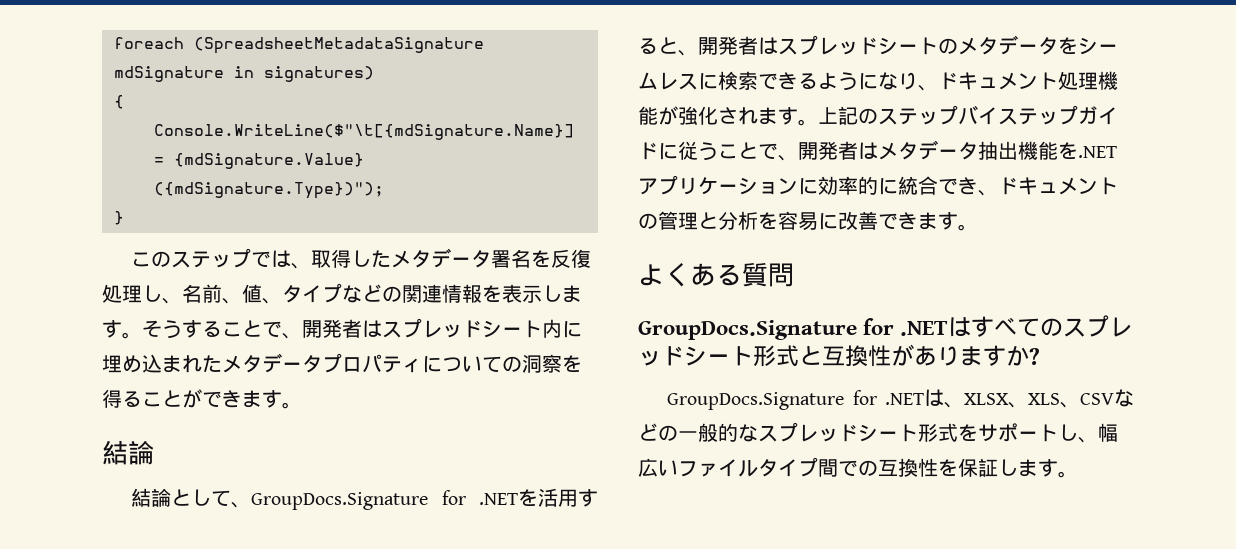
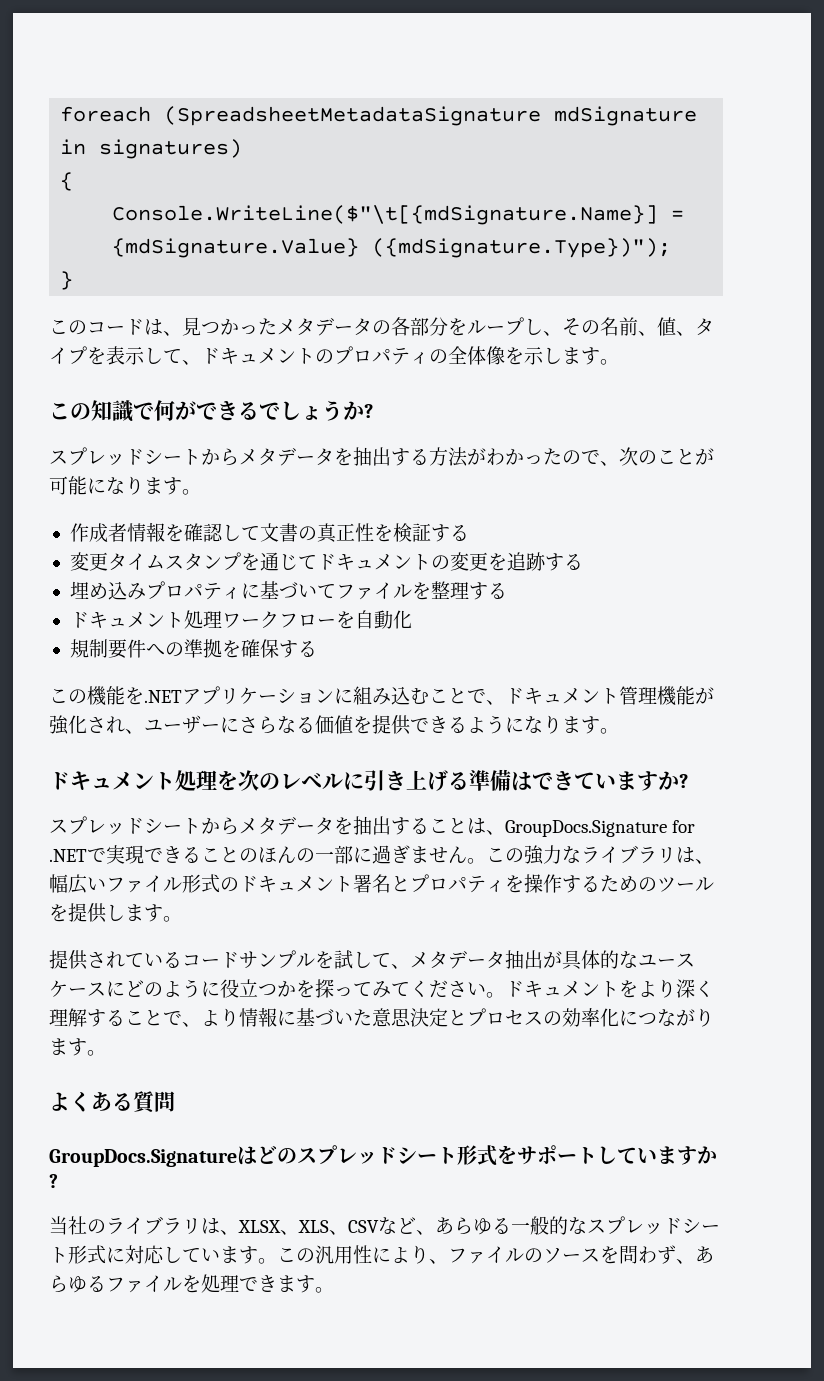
- このステップでは、取得したメタデータ署名を反復処理し、名前、値、タイプなどの関連情報を表示します。そうすることで、開発者はスプレッドシート内に埋め込まれたメタデータプロパティについての洞察を得ることができます。
- 結論
- 結論として、GroupDocs.Signature for .NETを活用すると、開発者はスプレッドシートのメタデータをシームレスに検索できるようになり、ドキュメント処理機能が強化されます。上記のステップバイステップガイドに従うことで、開発者はメタデータ抽出機能を.NETアプリケーションに効率的に統合でき、ドキュメントの管理と分析を容易に改善できます。
+ このコードは、見つかったメタデータの各部分をループし、その名前、値、タイプを表示して、ドキュメントのプロパティの全体像を示します。
+ この知識で何ができるでしょうか?
+ スプレッドシートからメタデータを抽出する方法がわかったので、次のことが可能になります。
+ 作成者情報を確認して文書の真正性を検証する
+ 変更タイムスタンプを通じてドキュメントの変更を追跡する
+ 埋め込みプロパティに基づいてファイルを整理する
+ ドキュメント処理ワークフローを自動化
+ 規制要件への準拠を確保する
+ この機能を.NETアプリケーションに組み込むことで、ドキュメント管理機能が強化され、ユーザーにさらなる価値を提供できるようになります。
+ ドキュメント処理を次のレベルに引き上げる準備はできていますか?
+ スプレッドシートからメタデータを抽出することは、GroupDocs.Signature for .NETで実現できることのほんの一部に過ぎません。この強力なライブラリは、幅広いファイル形式のドキュメント署名とプロパティを操作するためのツールを提供します。
+ 提供されているコードサンプルを試して、メタデータ抽出が具体的なユースケースにどのように役立つかを探ってみてください。ドキュメントをより深く理解することで、より情報に基づいた意思決定とプロセスの効率化につながります。
- GroupDocs.Signature for .NETはすべてのスプレッドシート形式と互換性がありますか?
- GroupDocs.Signature for .NETは、XLSX、XLS、CSVなどの一般的なスプレッドシート形式をサポートし、幅広いファイルタイプ間での互換性を保証します。
+ GroupDocs.Signatureはどのスプレッドシート形式をサポートしていますか?
+ 当社のライブラリは、XLSX、XLS、CSVなど、あらゆる一般的なスプレッドシート形式に対応しています。この汎用性により、ファイルのソースを問わず、あらゆるファイルを処理できます。

